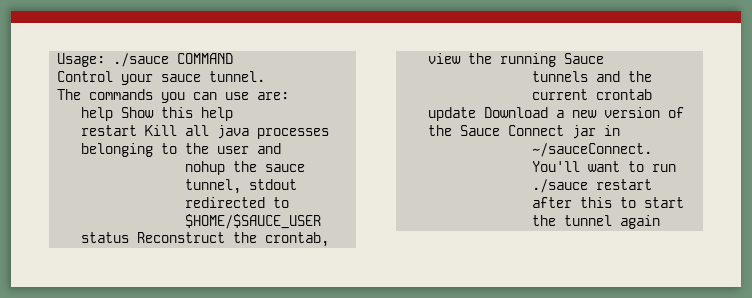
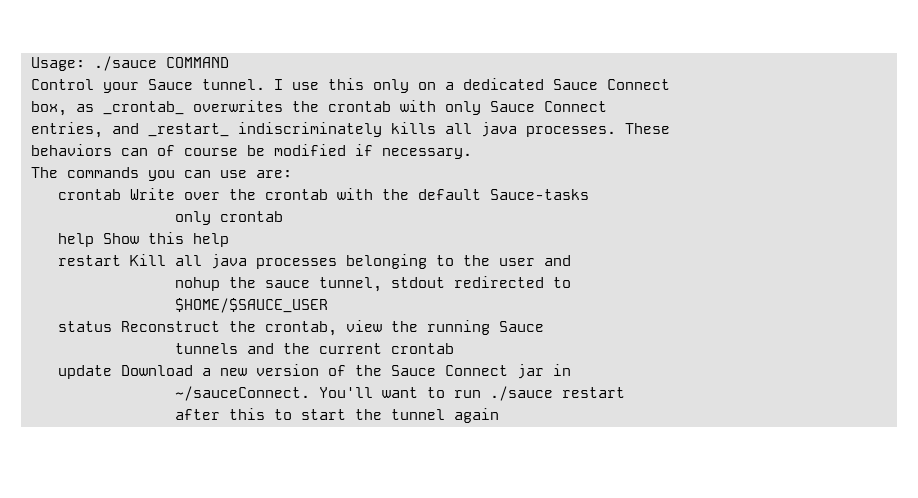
- Control your sauce tunnel.
+ Control your Sauce tunnel. I use this only on a dedicated Sauce Connect
+ box, as _crontab_ overwrites the crontab with only Sauce Connect
+ entries, and _restart_ indiscriminately kills all java processes. These
+ behaviors can of course be modified if necessary.
+ crontab Write over the crontab with the default Sauce-tasks
+ only crontab

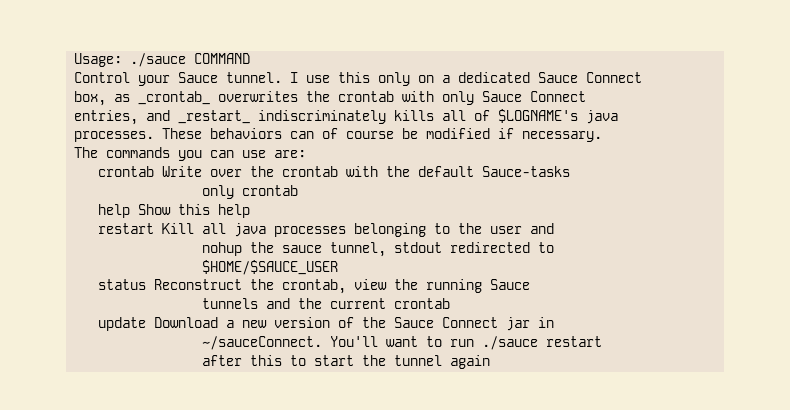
- entries, and _restart_ indiscriminately kills all java processes.
+ entries, and _restart_ indiscriminately kills all of $LOGNAME's java
+ processes.
- These
- behaviors can of course be modified if necessary.
+ These behaviors can of course be modified if necessary.

